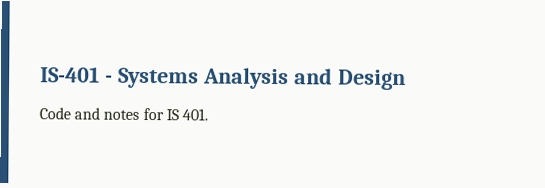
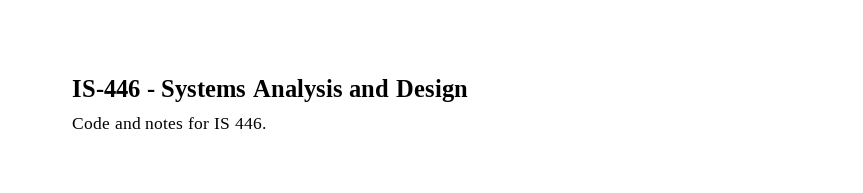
- IS-401 - Systems Analysis and Design
+ IS-446 - Systems Analysis and Design
- Code and notes for IS 401.
+ Code and notes for IS 446.

